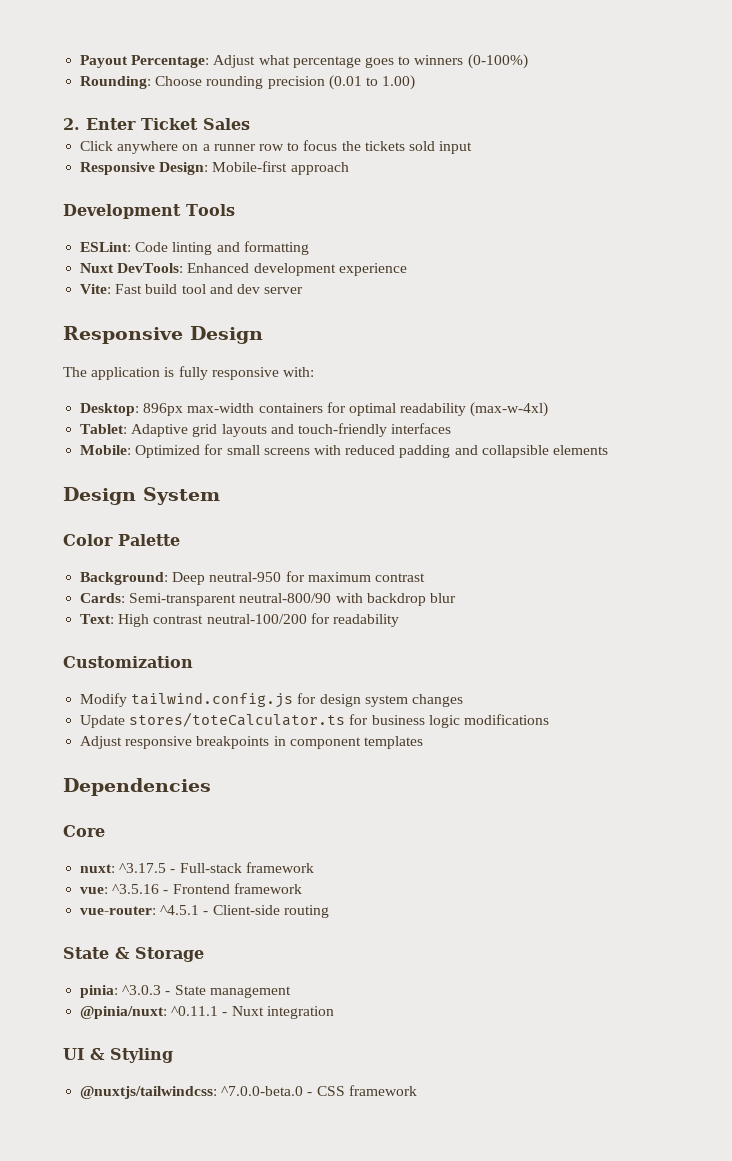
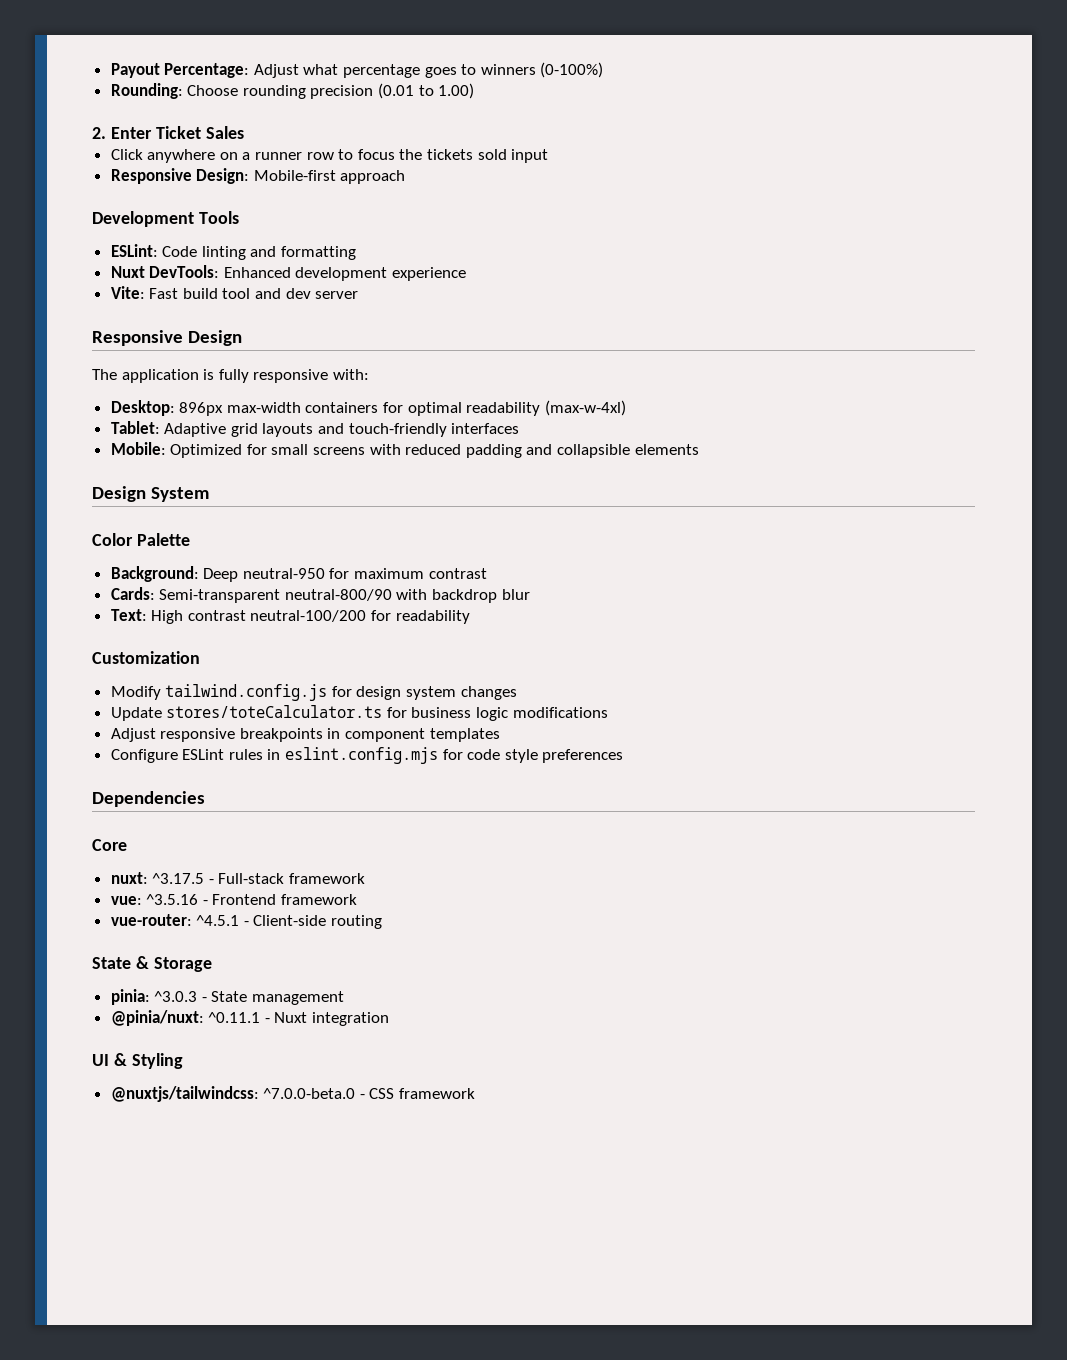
+ Configure ESLint rules in eslint.config.mjs for code style preferences

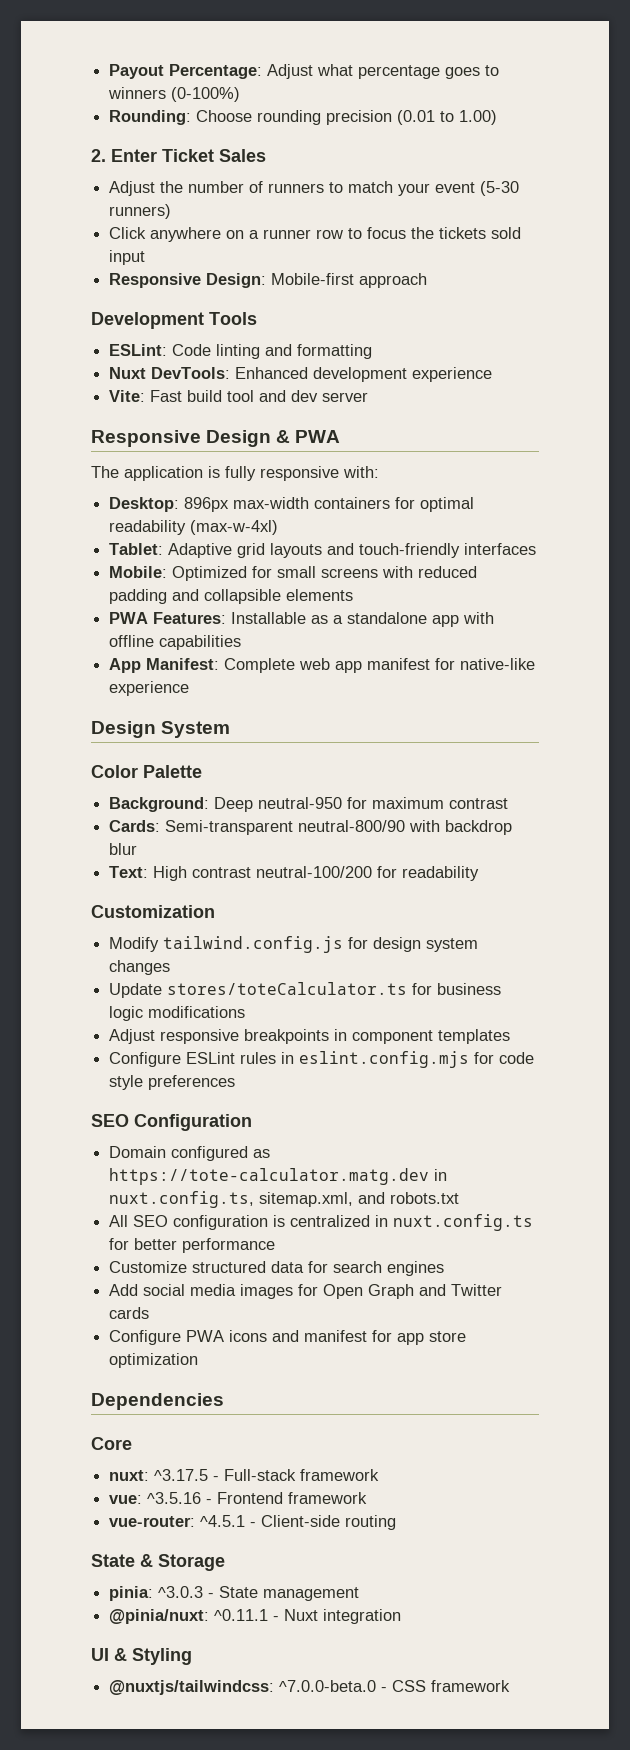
+ Adjust the number of runners to match your event (5-30 runners)
- Responsive Design
+ Responsive Design & PWA
+ PWA Features: Installable as a standalone app with offline capabilities
+ App Manifest: Complete web app manifest for native-like experience
+ SEO Configuration
+ Domain configured as https://tote-calculator.matg.dev in nuxt.config.ts, sitemap.xml, and robots.txt
+ All SEO configuration is centralized in nuxt.config.ts for better performance
+ Customize structured data for search engines
+ Add social media images for Open Graph and Twitter cards
+ Configure PWA icons and manifest for app store optimization

